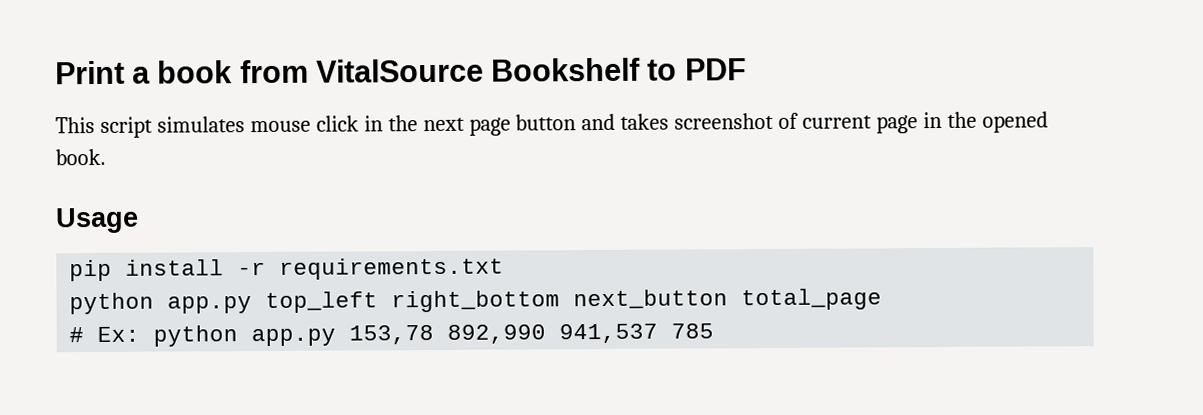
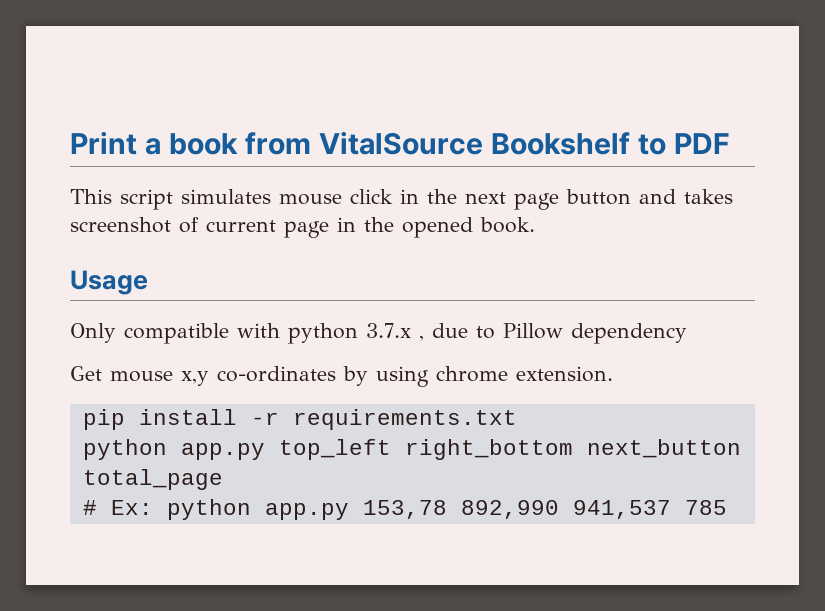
+ Only compatible with python 3.7.x , due to Pillow dependency
+ Get mouse x,y co-ordinates by using chrome extension.

